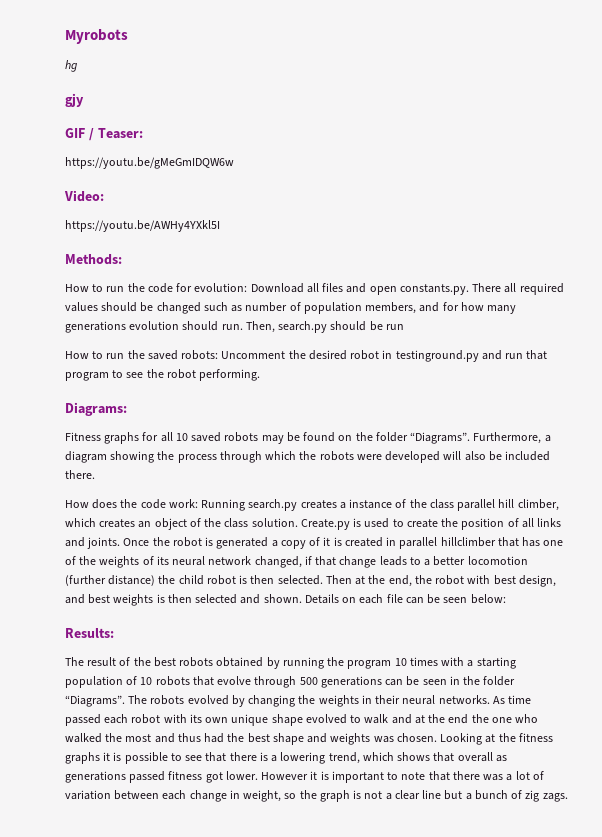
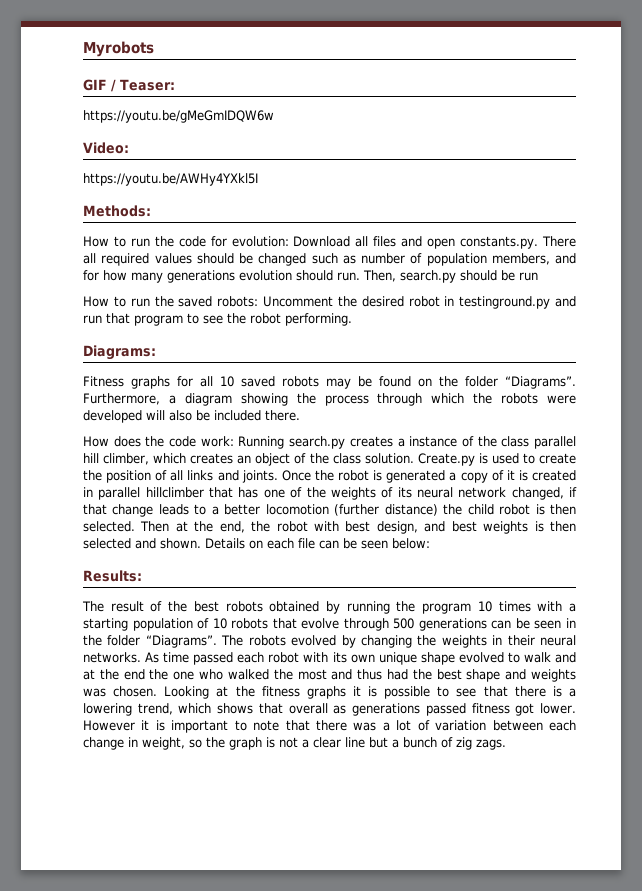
- hg
- gjy

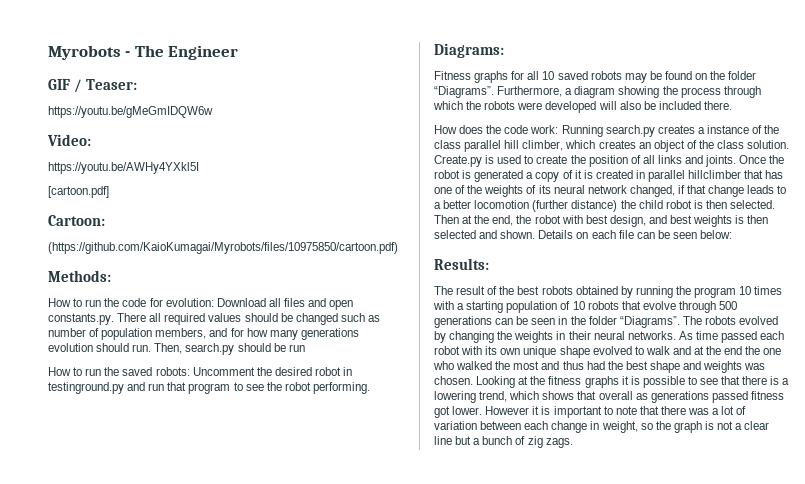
- Myrobots
+ Myrobots - The Engineer
+ [cartoon.pdf]
+ Cartoon:
+ (https://github.com/KaioKumagai/Myrobots/files/10975850/cartoon.pdf)

